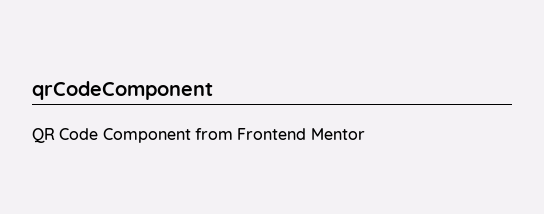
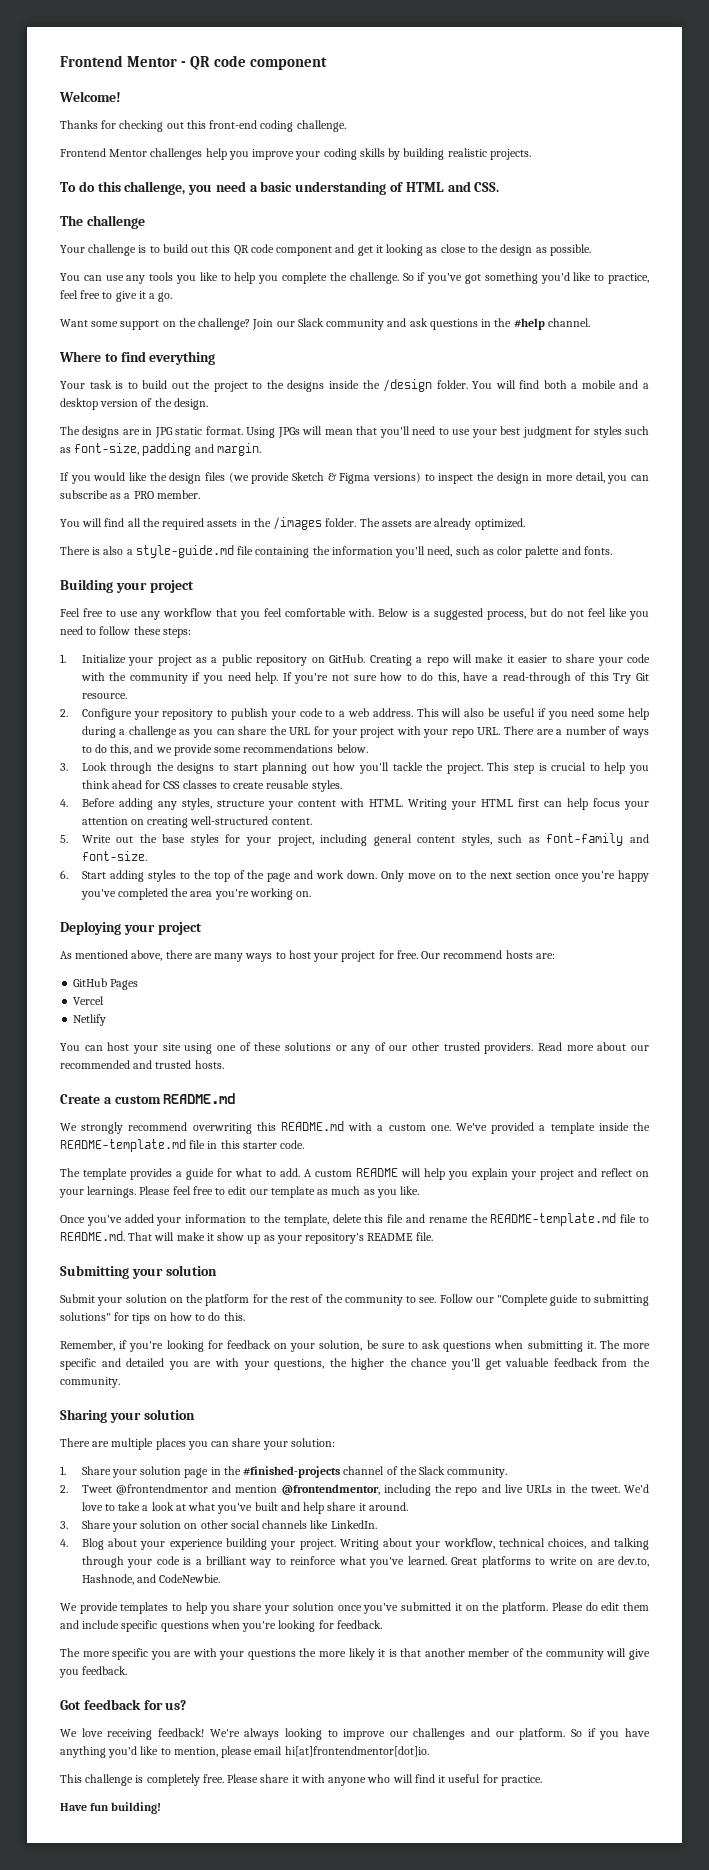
- qrCodeComponent
- QR Code Component from Frontend Mentor
+ Frontend Mentor - QR code component
+ Welcome!
+ Thanks for checking out this front-end coding challenge.
+ Frontend Mentor challenges help you improve your coding skills by building realistic projects.
+ To do this challenge, you need a basic understanding of HTML and CSS.
+ The challenge
+ Your challenge is to build out this QR code component and get it looking as close to the design as possible.
+ You can use any tools you like to help you complete the challenge. So if you've got something you'd like to practice, feel free to give it a go.
+ Want some support on the challenge? Join our Slack community and ask questions in the #help channel.
+ Where to find everything
+ Your task is to build out the project to the designs inside the /design folder. You will find both a mobile and a desktop version of the design.
+ The designs are in JPG static format. Using JPGs will mean that you'll need to use your best judgment for styles such as font-size, padding and margin.
+ If you would like the design files (we provide Sketch & Figma versions) to inspect the design in more detail, you can subscribe as a PRO member.
+ You will find all the required assets in the /images folder. The assets are already optimized.
+ There is also a style-guide.md file containing the information you'll need, such as color palette and fonts.
+ Building your project
+ Feel free to use any workflow that you feel comfortable with. Below is a suggested process, but do not feel like you need to follow these steps:
+ 1. Initialize your project as a public repository on GitHub. Creating a repo will make it easier to share your code with the community if you need help. If you're not sure how to do this, have a read-through of this Try Git resource.
+ 2. Configure your repository to publish your code to a web address. This will also be useful if you need some help during a challenge as you can share the URL for your project with your repo URL. There are a number of ways to do this, and we provide some recommendations below.
+ 3. Look through the designs to start planning out how you'll tackle the project. This step is crucial to help you think ahead for CSS classes to create reusable styles.
+ 4. Before adding any styles, structure your content with HTML. Writing your HTML first can help focus your attention on creating well-structured content.
+ 5. Write out the base styles for your project, including general content styles, such as font-family and font-size.
+ 6. Start adding styles to the top of the page and work down. Only move on to the next section once you're happy you've completed the area you're working on.
+ Deploying your project
+ As mentioned above, there are many ways to host your project for free. Our recommend hosts are:
+ GitHub Pages
+ Vercel
+ Netlify
+ You can host your site using one of these solutions or any of our other trusted providers. Read more about our recommended and trusted hosts.
+ Create a custom README.md
+ We strongly recommend overwriting this README.md with a custom one. We've provided a template inside the README-template.md file in this starter code.
+ The template provides a guide for what to add. A custom README will help you explain your project and reflect on your learnings. Please feel free to edit our template as much as you like.
+ Once you've added your information to the template, delete this file and rename the README-template.md file to README.md. That will make it show up as your repository's README file.
+ Submitting your solution
+ Submit your solution on the platform for the rest of the community to see. Follow our "Complete guide to submitting solutions" for tips on how to do this.
+ Remember, if you're looking for feedback on your solution, be sure to ask questions when submitting it. The more specific and detailed you are with your questions, the higher the chance you'll get valuable feedback from the community.
+ Sharing your solution
+ There are multiple places you can share your solution:
+ 1. Share your solution page in the #finished-projects channel of the Slack community.
+ 2. Tweet @frontendmentor and mention @frontendmentor, including the repo and live URLs in the tweet. We'd love to take a look at what you've built and help share it around.
+ 3. Share your solution on other social channels like LinkedIn.
+ 4. Blog about your experience building your project. Writing about your workflow, technical choices, and talking through your code is a brilliant way to reinforce what you've learned. Great platforms to write on are dev.to, Hashnode, and CodeNewbie.
+ We provide templates to help you share your solution once you've submitted it on the platform. Please do edit them and include specific questions when you're looking for feedback.
+ The more specific you are with your questions the more likely it is that another member of the community will give you feedback.
+ Got feedback for us?
+ We love receiving feedback! We're always looking to improve our challenges and our platform. So if you have anything you'd like to mention, please email hi[at]frontendmentor[dot]io.
+ This challenge is completely free. Please share it with anyone who will find it useful for practice.
+ Have fun building!

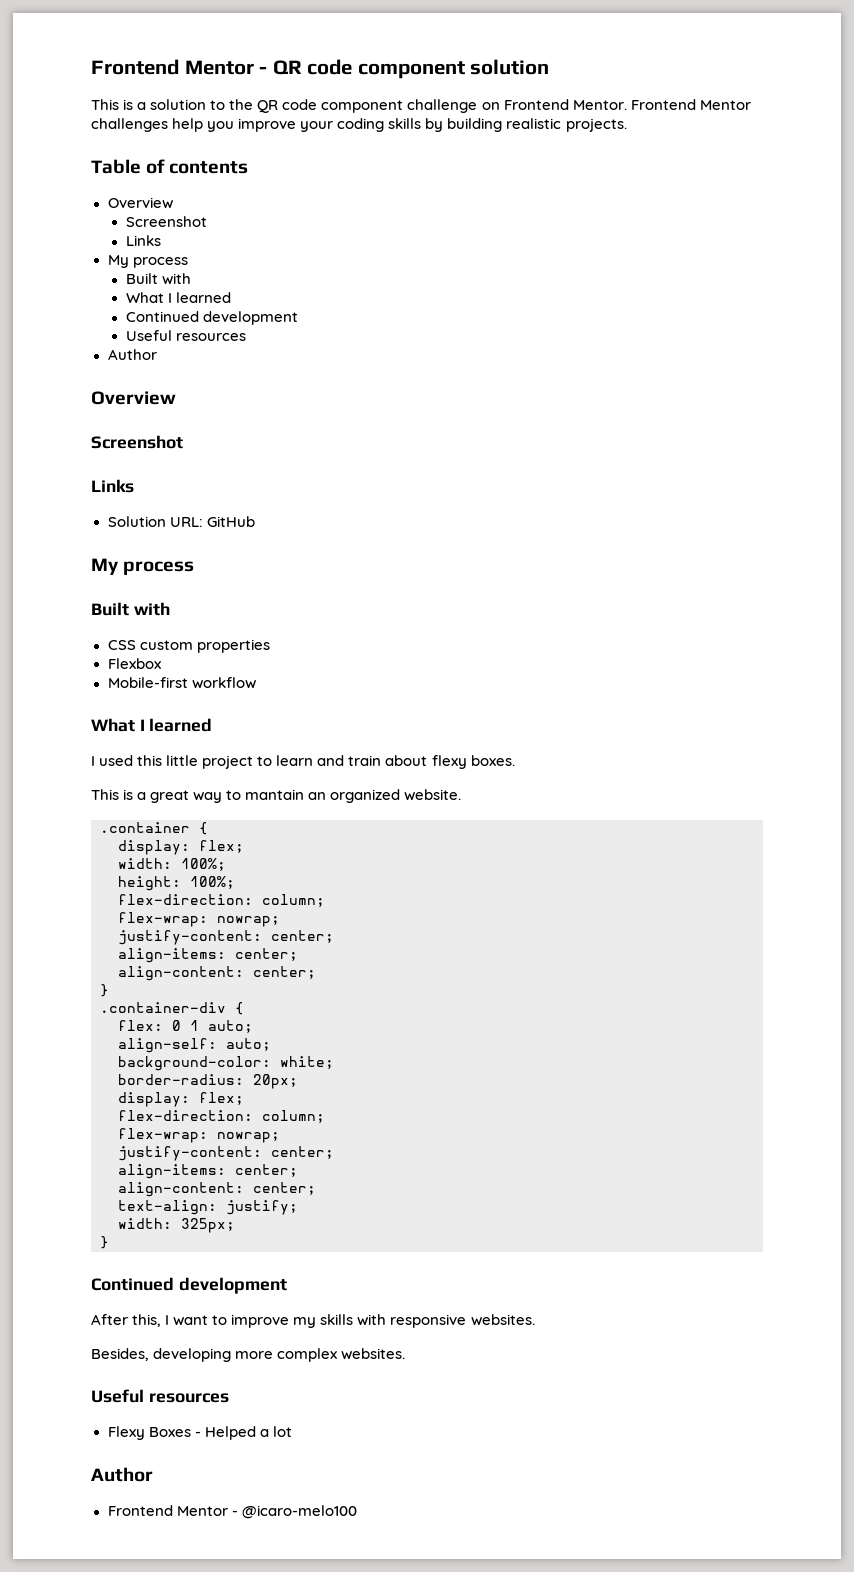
- Frontend Mentor - QR code component
- Welcome!
- Thanks for checking out this front-end coding challenge.
- Frontend Mentor challenges help you improve your coding skills by building realistic projects.
+ Frontend Mentor - QR code component solution
+ This is a solution to the QR code component challenge on Frontend Mentor. Frontend Mentor challenges help you improve your coding skills by building realistic projects.
- To do this challenge, you need a basic understanding of HTML and CSS.
- The challenge
- Your challenge is to build out this QR code component and get it looking as close to the design as possible.
- You can use any tools you like to help you complete the challenge. So if you've got something you'd like to practice, feel free to give it a go.
- Want some support on the challenge? Join our Slack community and ask questions in the #help channel.
- Where to find everything
- Your task is to build out the project to the designs inside the /design folder. You will find both a mobile and a desktop version of the design.
- The designs are in JPG static format. Using JPGs will mean that you'll need to use your best judgment for styles such as font-size, padding and margin.
- If you would like the design files (we provide Sketch & Figma versions) to inspect the design in more detail, you can subscribe as a PRO member.
- You will find all the required assets in the /images folder. The assets are already optimized.
- There is also a style-guide.md file containing the information you'll need, such as color palette and fonts.
- Building your project
- Feel free to use any workflow that you feel comfortable with. Below is a suggested process, but do not feel like you need to follow these steps:
- 1. Initialize your project as a public repository on GitHub. Creating a repo will make it easier to share your code with the community if you need help. If you're not sure how to do this, have a read-through of this Try Git resource.
- 2. Configure your repository to publish your code to a web address. This will also be useful if you need some help during a challenge as you can share the URL for your project with your repo URL. There are a number of ways to do this, and we provide some recommendations below.
- 3. Look through the designs to start planning out how you'll tackle the project. This step is crucial to help you think ahead for CSS classes to create reusable styles.
- 4. Before adding any styles, structure your content with HTML. Writing your HTML first can help focus your attention on creating well-structured content.
- 5. Write out the base styles for your project, including general content styles, such as font-family and font-size.
- 6. Start adding styles to the top of the page and work down. Only move on to the next section once you're happy you've completed the area you're working on.
- Deploying your project
- As mentioned above, there are many ways to host your project for free. Our recommend hosts are:
- GitHub Pages
- Vercel
- Netlify
- You can host your site using one of these solutions or any of our other trusted providers. Read more about our recommended and trusted hosts.
- Create a custom README.md
- We strongly recommend overwriting this README.md with a custom one. We've provided a template inside the README-template.md file in this starter code.
- The template provides a guide for what to add. A custom README will help you explain your project and reflect on your learnings. Please feel free to edit our template as much as you like.
- Once you've added your information to the template, delete this file and rename the README-template.md file to README.md. That will make it show up as your repository's README file.
- Submitting your solution
- Submit your solution on the platform for the rest of the community to see. Follow our "Complete guide to submitting solutions" for tips on how to do this.
- Remember, if you're looking for feedback on your solution, be sure to ask questions when submitting it. The more specific and detailed you are with your questions, the higher the chance you'll get valuable feedback from the community.
- Sharing your solution
- There are multiple places you can share your solution:
- 1. Share your solution page in the #finished-projects channel of the Slack community.
- 2. Tweet @frontendmentor and mention @frontendmentor, including the repo and live URLs in the tweet. We'd love to take a look at what you've built and help share it around.
- 3. Share your solution on other social channels like LinkedIn.
- 4. Blog about your experience building your project. Writing about your workflow, technical choices, and talking through your code is a brilliant way to reinforce what you've learned. Great platforms to write on are dev.to, Hashnode, and CodeNewbie.
- We provide templates to help you share your solution once you've submitted it on the platform. Please do edit them and include specific questions when you're looking for feedback.
- The more specific you are with your questions the more likely it is that another member of the community will give you feedback.
- Got feedback for us?
- We love receiving feedback! We're always looking to improve our challenges and our platform. So if you have anything you'd like to mention, please email hi[at]frontendmentor[dot]io.
- This challenge is completely free. Please share it with anyone who will find it useful for practice.
- Have fun building!
+ Table of contents
+ Overview
+ Screenshot
+ Links
+ My process
+ Built with
+ What I learned
+ Continued development
+ Useful resources
+ Author
+ Overview
+ Screenshot
+ Links
+ Solution URL: GitHub
+ My process
+ Built with
+ CSS custom properties
+ Flexbox
+ Mobile-first workflow
+ What I learned
+ I used this little project to learn and train about flexy boxes.
+ This is a great way to mantain an organized website.
+ .container {
+ display: flex;
+ width: 100%;
+ height: 100%;
+ flex-direction: column;
+ flex-wrap: nowrap;
+ justify-content: center;
+ align-items: center;
+ align-content: center;
+ }
+ .container-div {
+ flex: 0 1 auto;
+ align-self: auto;
+ background-color: white;
+ border-radius: 20px;
+ display: flex;
+ flex-direction: column;
+ flex-wrap: nowrap;
+ justify-content: center;
+ align-items: center;
+ align-content: center;
+ text-align: justify;
+ width: 325px;
+ }
+ Continued development
+ After this, I want to improve my skills with responsive websites.
+ Besides, developing more complex websites.
+ Useful resources
+ Flexy Boxes - Helped a lot
+ Author
+ Frontend Mentor - @icaro-melo100

